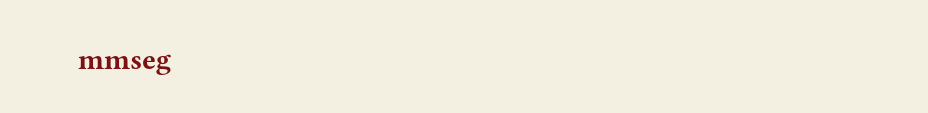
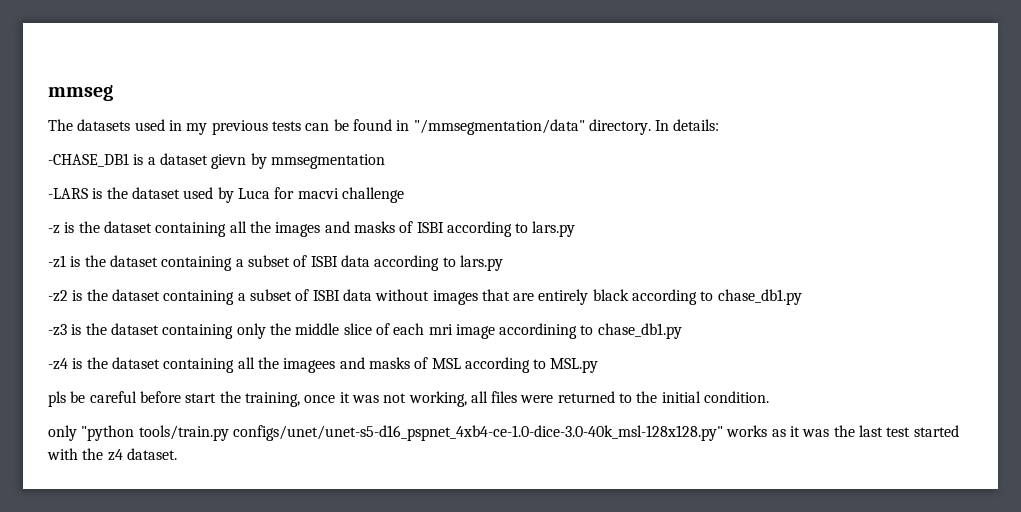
+ The datasets used in my previous tests can be found in "/mmsegmentation/data" directory. In details:
+ -CHASE_DB1 is a dataset gievn by mmsegmentation
+ -LARS is the dataset used by Luca for macvi challenge
+ -z is the dataset containing all the images and masks of ISBI according to lars.py
+ -z1 is the dataset containing a subset of ISBI data according to lars.py
+ -z2 is the dataset containing a subset of ISBI data without images that are entirely black according to chase_db1.py
+ -z3 is the dataset containing only the middle slice of each mri image accordining to chase_db1.py
+ -z4 is the dataset containing all the imagees and masks of MSL according to MSL.py
+ pls be careful before start the training, once it was not working, all files were returned to the initial condition.
+ only "python tools/train.py configs/unet/unet-s5-d16_pspnet_4xb4-ce-1.0-dice-3.0-40k_msl-128x128.py" works as it was the last test started with the z4 dataset.

